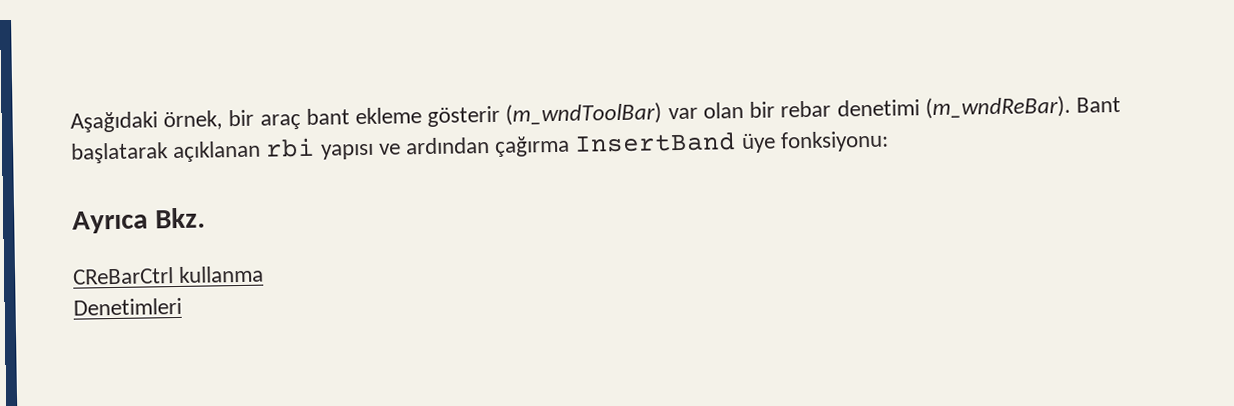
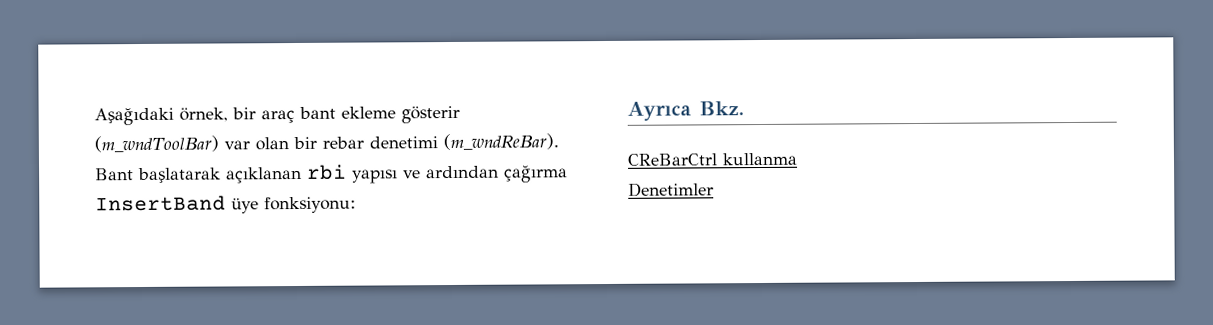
- Denetimleri
+ Denetimler

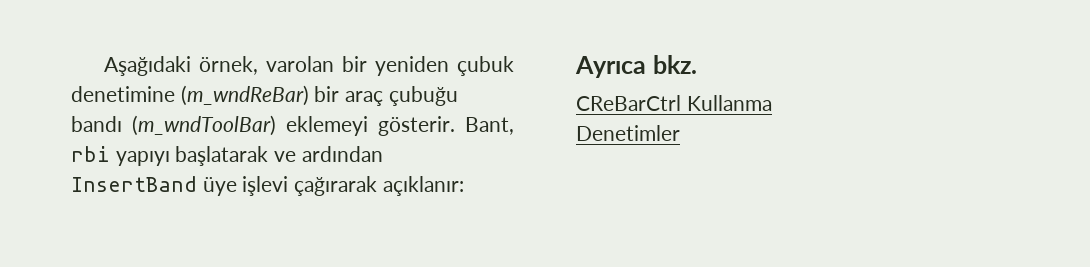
- Aşağıdaki örnek, bir araç bant ekleme gösterir (m_wndToolBar) var olan bir rebar denetimi (m_wndReBar). Bant başlatarak açıklanan rbi yapısı ve ardından çağırma InsertBand üye fonksiyonu:
+ Aşağıdaki örnek, varolan bir yeniden çubuk denetimine (m_wndReBar) bir araç çubuğu bandı (m_wndToolBar) eklemeyi gösterir. Bant, rbi yapıyı başlatarak ve ardından InsertBand üye işlevi çağırarak açıklanır:
- Ayrıca Bkz.
+ Ayrıca bkz.
- CReBarCtrl kullanma
+ CReBarCtrl Kullanma

